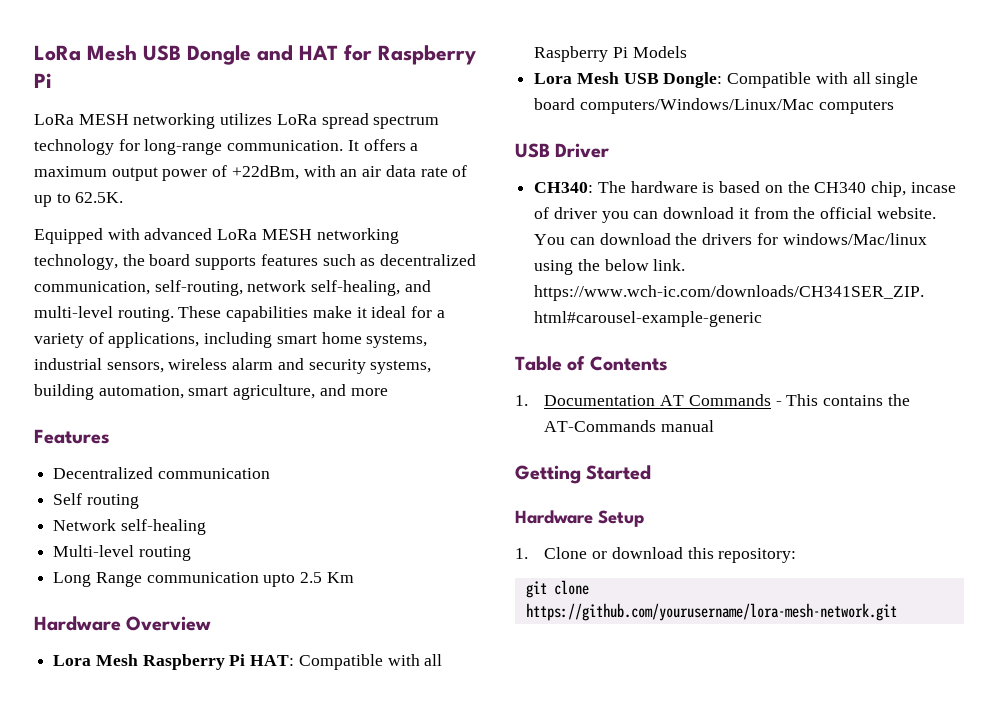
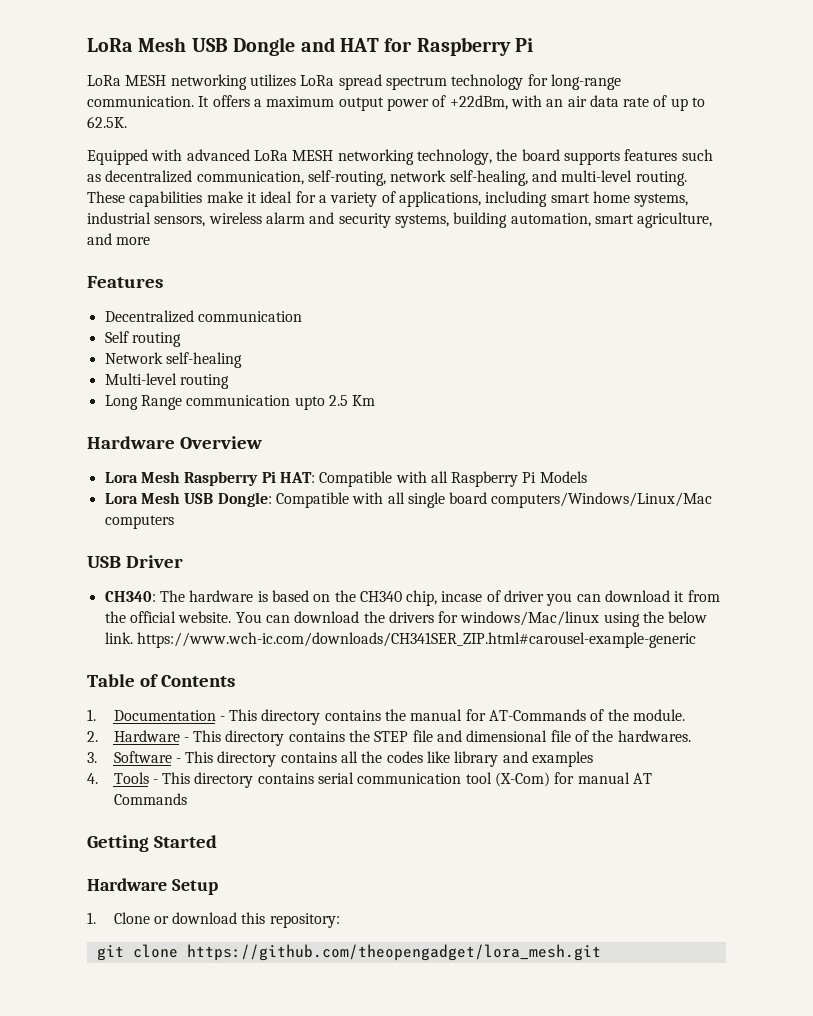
- 1. Documentation AT Commands - This contains the AT-Commands manual
+ 1. Documentation - This directory contains the manual for AT-Commands of the module.
+ 2. Hardware - This directory contains the STEP file and dimensional file of the hardwares.
+ 3. Software - This directory contains all the codes like library and examples
+ 4. Tools - This directory contains serial communication tool (X-Com) for manual AT Commands
- git clone https://github.com/yourusername/lora-mesh-network.git
+ git clone https://github.com/theopengadget/lora_mesh.git

